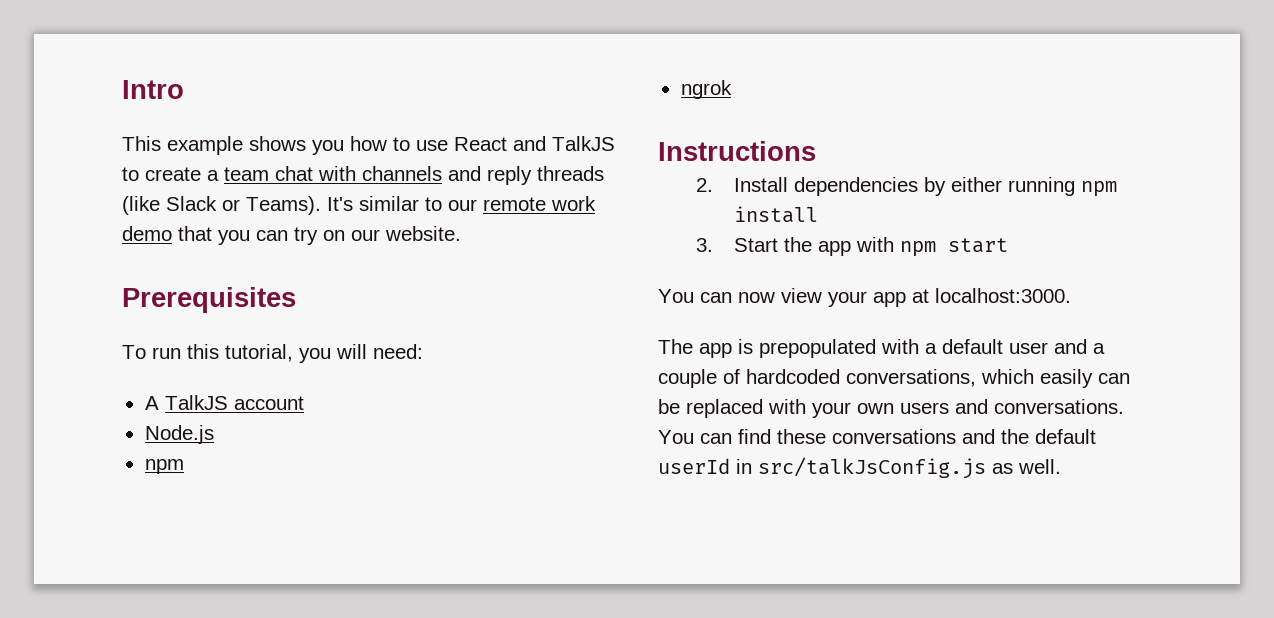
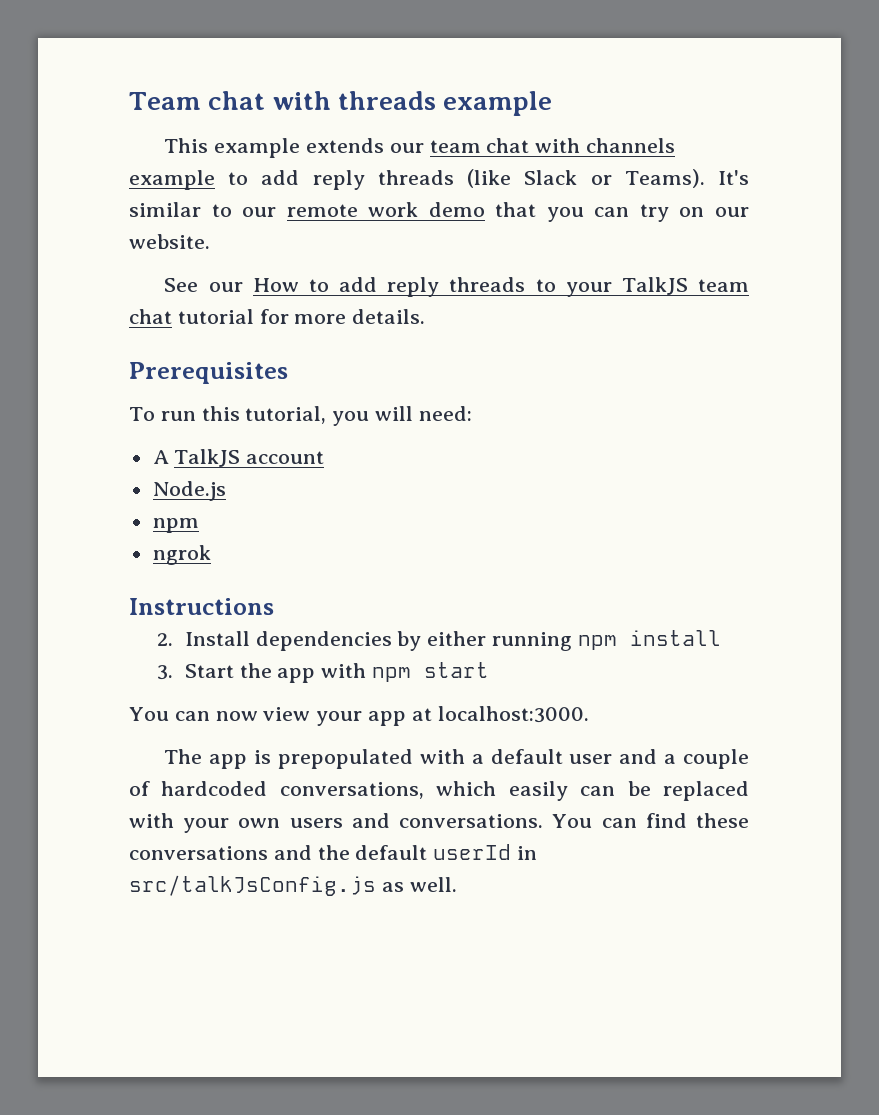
- Intro
- This example shows you how to use React and TalkJS to create a team chat with channels and reply threads (like Slack or Teams).
+ Team chat with threads example
+ This example extends our team chat with channels example to add reply threads (like Slack or Teams).
+ See our How to add reply threads to your TalkJS team chat tutorial for more details.

